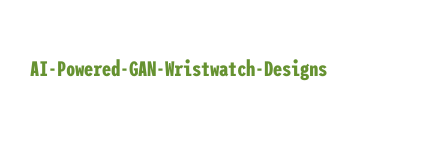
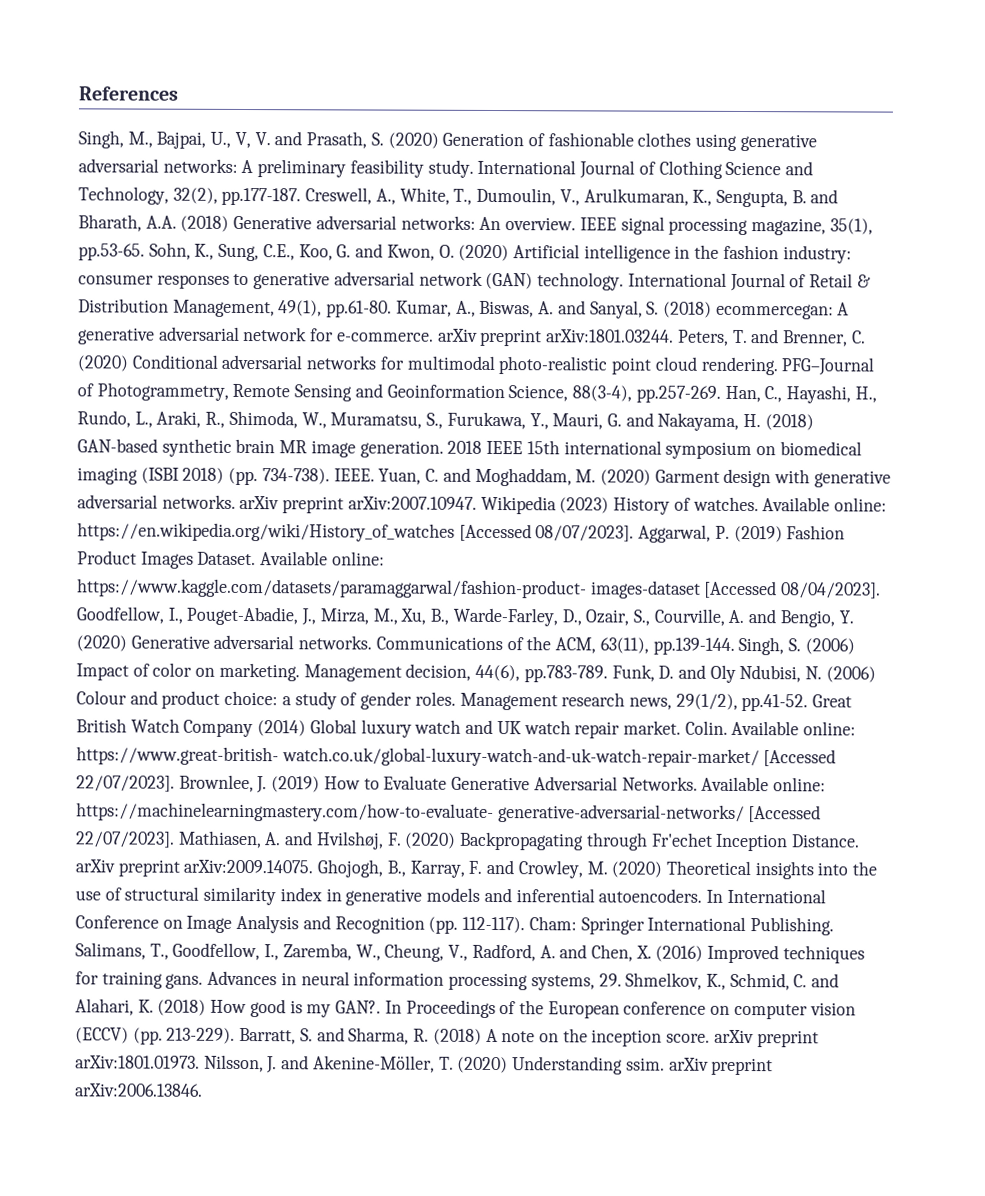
- AI-Powered-GAN-Wristwatch-Designs
+ References
+ Singh, M., Bajpai, U., V, V. and Prasath, S. (2020) Generation of fashionable clothes using generative adversarial networks: A preliminary feasibility study. International Journal of Clothing Science and Technology, 32(2), pp.177-187. Creswell, A., White, T., Dumoulin, V., Arulkumaran, K., Sengupta, B. and Bharath, A.A. (2018) Generative adversarial networks: An overview. IEEE signal processing magazine, 35(1), pp.53-65. Sohn, K., Sung, C.E., Koo, G. and Kwon, O. (2020) Artificial intelligence in the fashion industry: consumer responses to generative adversarial network (GAN) technology. International Journal of Retail & Distribution Management, 49(1), pp.61-80. Kumar, A., Biswas, A. and Sanyal, S. (2018) ecommercegan: A generative adversarial network for e-commerce. arXiv preprint arXiv:1801.03244. Peters, T. and Brenner, C. (2020) Conditional adversarial networks for multimodal photo-realistic point cloud rendering. PFG–Journal of Photogrammetry, Remote Sensing and Geoinformation Science, 88(3-4), pp.257-269. Han, C., Hayashi, H., Rundo, L., Araki, R., Shimoda, W., Muramatsu, S., Furukawa, Y., Mauri, G. and Nakayama, H. (2018) GAN-based synthetic brain MR image generation. 2018 IEEE 15th international symposium on biomedical imaging (ISBI 2018) (pp. 734-738). IEEE. Yuan, C. and Moghaddam, M. (2020) Garment design with generative adversarial networks. arXiv preprint arXiv:2007.10947. Wikipedia (2023) History of watches. Available online: https://en.wikipedia.org/wiki/History_of_watches [Accessed 08/07/2023]. Aggarwal, P. (2019) Fashion Product Images Dataset. Available online: https://www.kaggle.com/datasets/paramaggarwal/fashion-product- images-dataset [Accessed 08/04/2023]. Goodfellow, I., Pouget-Abadie, J., Mirza, M., Xu, B., Warde-Farley, D., Ozair, S., Courville, A. and Bengio, Y. (2020) Generative adversarial networks. Communications of the ACM, 63(11), pp.139-144. Singh, S. (2006) Impact of color on marketing. Management decision, 44(6), pp.783-789. Funk, D. and Oly Ndubisi, N. (2006) Colour and product choice: a study of gender roles. Management research news, 29(1/2), pp.41-52. Great British Watch Company (2014) Global luxury watch and UK watch repair market. Colin. Available online: https://www.great-british- watch.co.uk/global-luxury-watch-and-uk-watch-repair-market/ [Accessed 22/07/2023]. Brownlee, J. (2019) How to Evaluate Generative Adversarial Networks. Available online: https://machinelearningmastery.com/how-to-evaluate- generative-adversarial-networks/ [Accessed 22/07/2023]. Mathiasen, A. and Hvilshøj, F. (2020) Backpropagating through Fr'echet Inception Distance. arXiv preprint arXiv:2009.14075. Ghojogh, B., Karray, F. and Crowley, M. (2020) Theoretical insights into the use of structural similarity index in generative models and inferential autoencoders. In International Conference on Image Analysis and Recognition (pp. 112-117). Cham: Springer International Publishing. Salimans, T., Goodfellow, I., Zaremba, W., Cheung, V., Radford, A. and Chen, X. (2016) Improved techniques for training gans. Advances in neural information processing systems, 29. Shmelkov, K., Schmid, C. and Alahari, K. (2018) How good is my GAN?. In Proceedings of the European conference on computer vision (ECCV) (pp. 213-229). Barratt, S. and Sharma, R. (2018) A note on the inception score. arXiv preprint arXiv:1801.01973. Nilsson, J. and Akenine-Möller, T. (2020) Understanding ssim. arXiv preprint arXiv:2006.13846.

